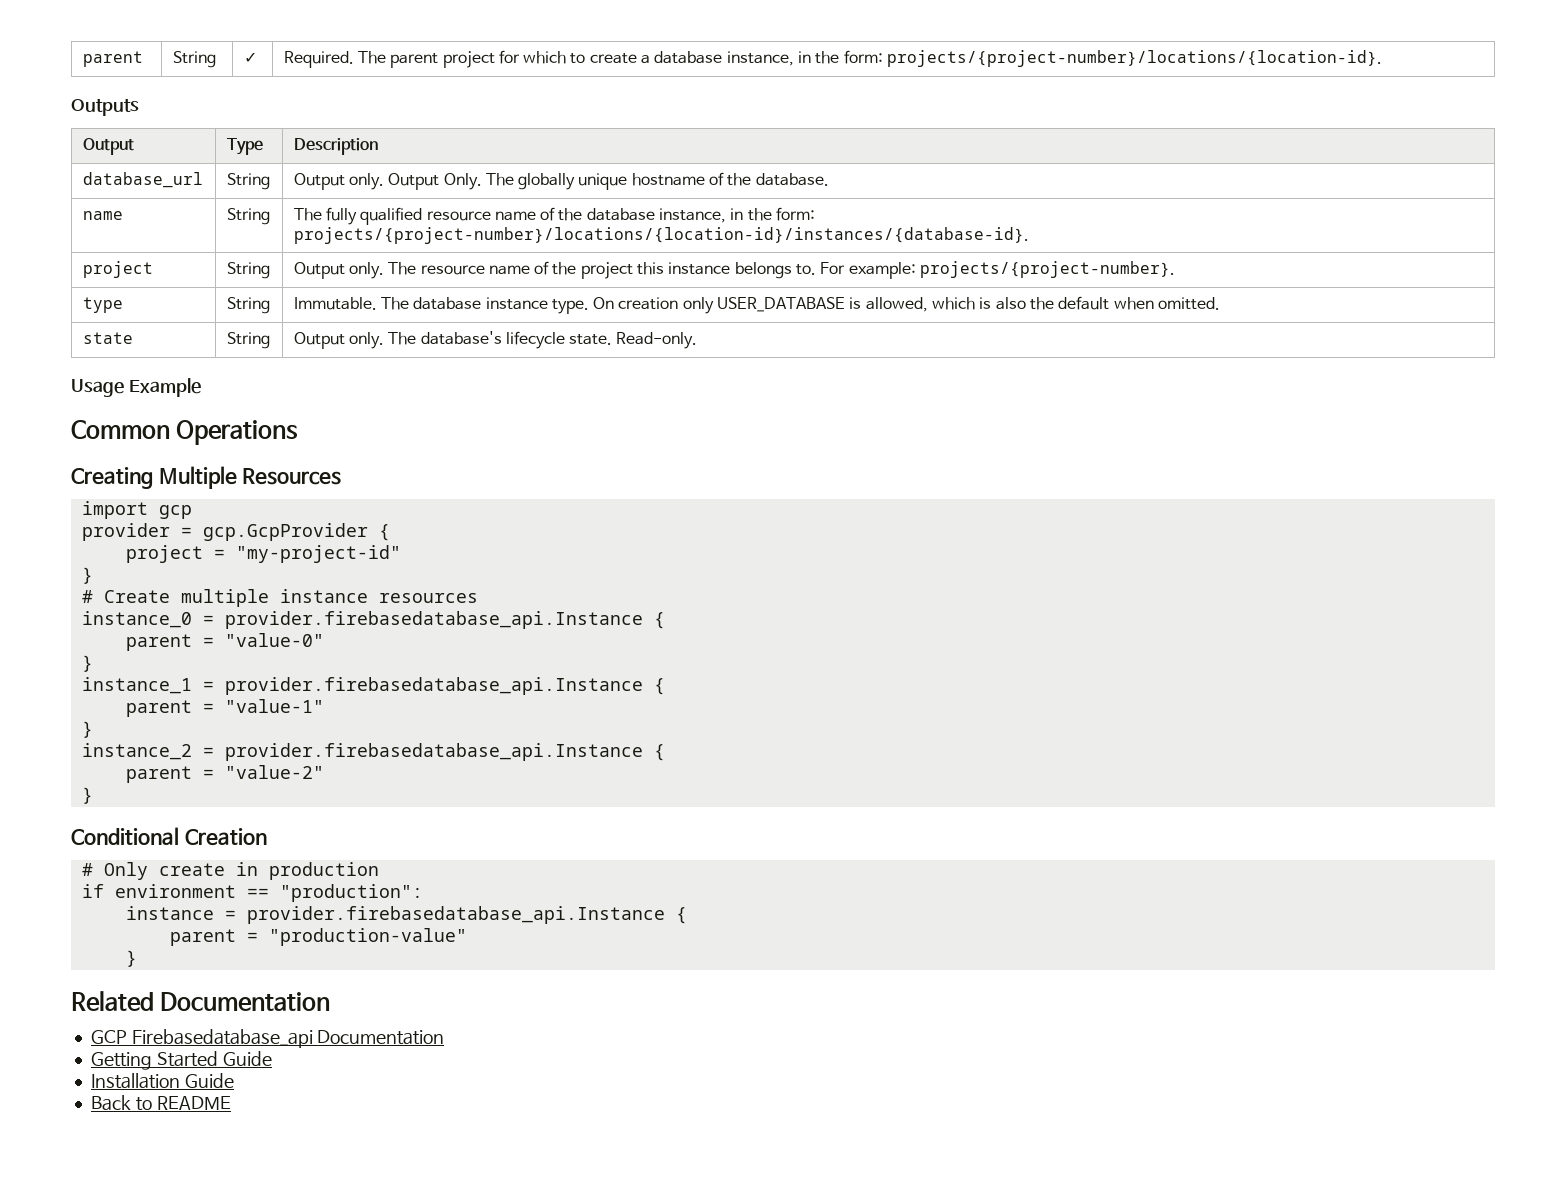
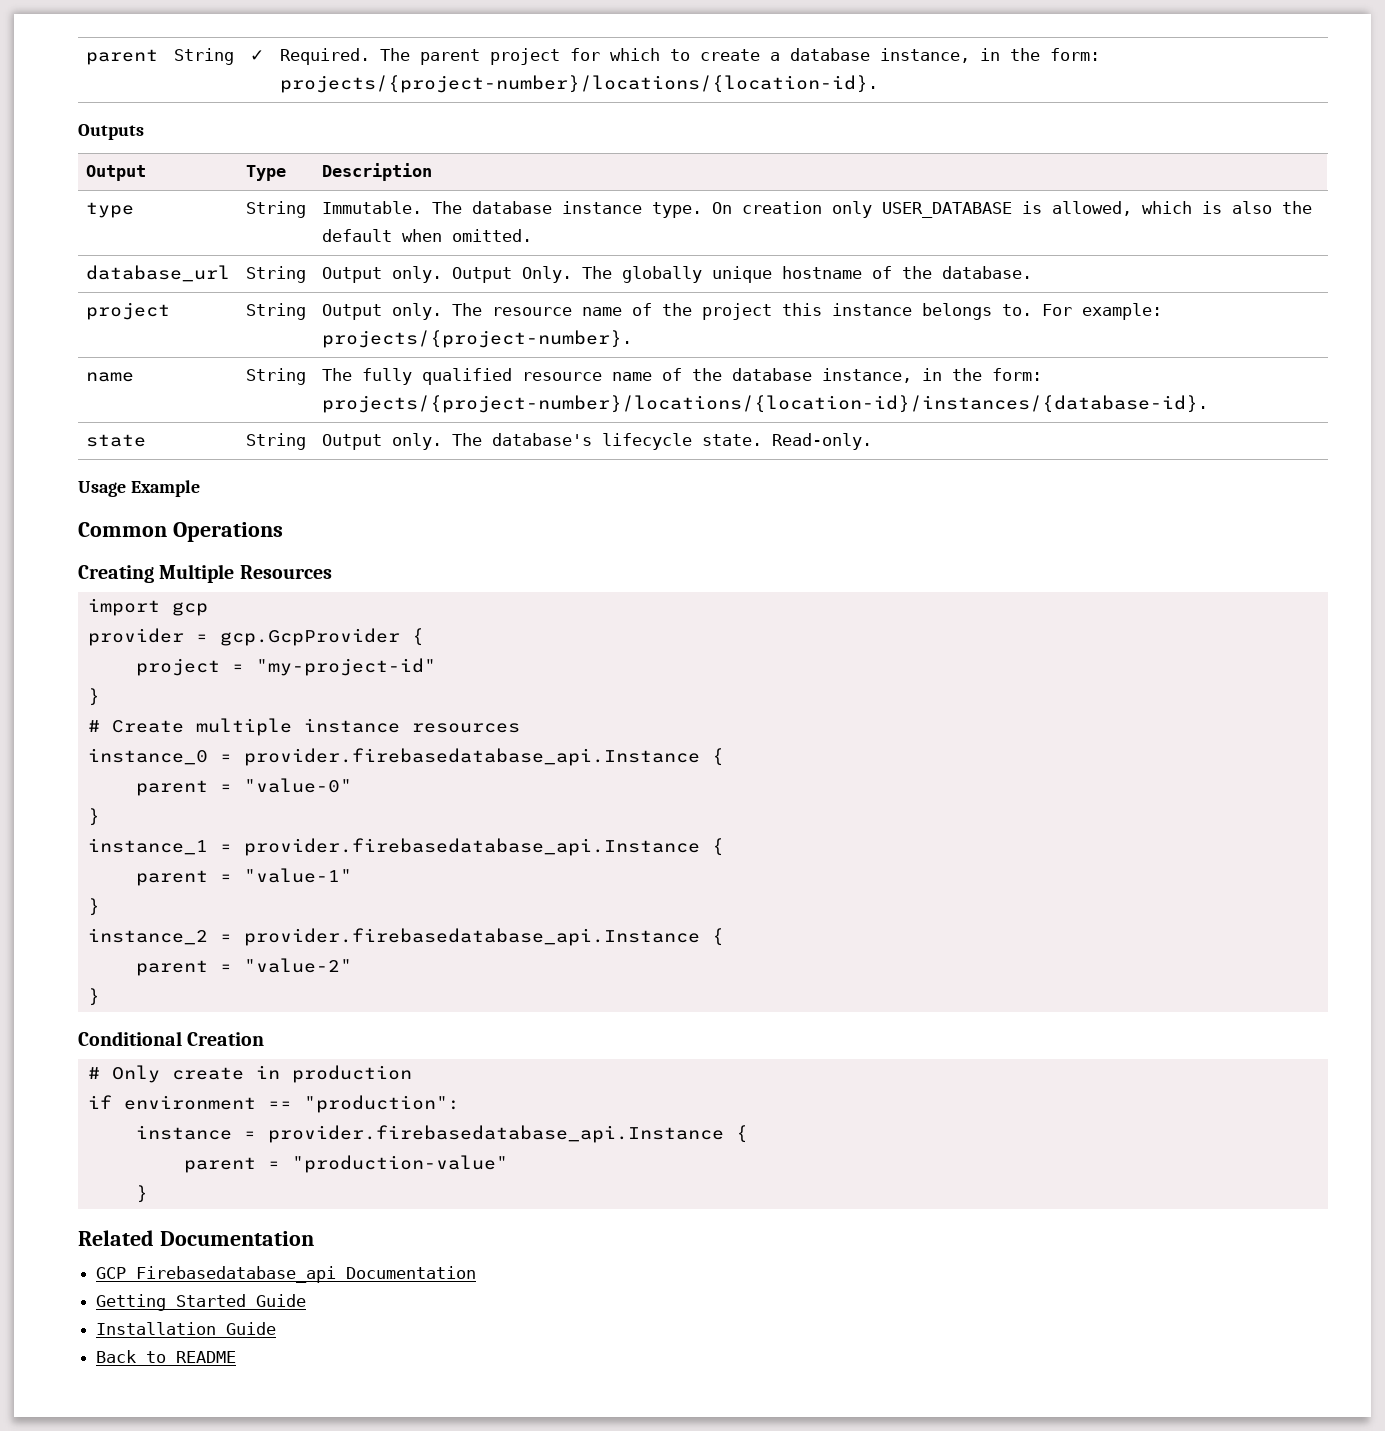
- database_url | String | Output only. Output Only. The globally unique hostname of the database.
- name | String | The fully qualified resource name of the database instance, in the form: projects/{project-number}/locations/{location-id}/instances/{database-id}.
- project | String | Output only. The resource name of the project this instance belongs to. For example: projects/{project-number}.
+ database_url | String | Output only. Output Only. The globally unique hostname of the database.
+ project | String | Output only. The resource name of the project this instance belongs to. For example: projects/{project-number}.
+ name | String | The fully qualified resource name of the database instance, in the form: projects/{project-number}/locations/{location-id}/instances/{database-id}.

